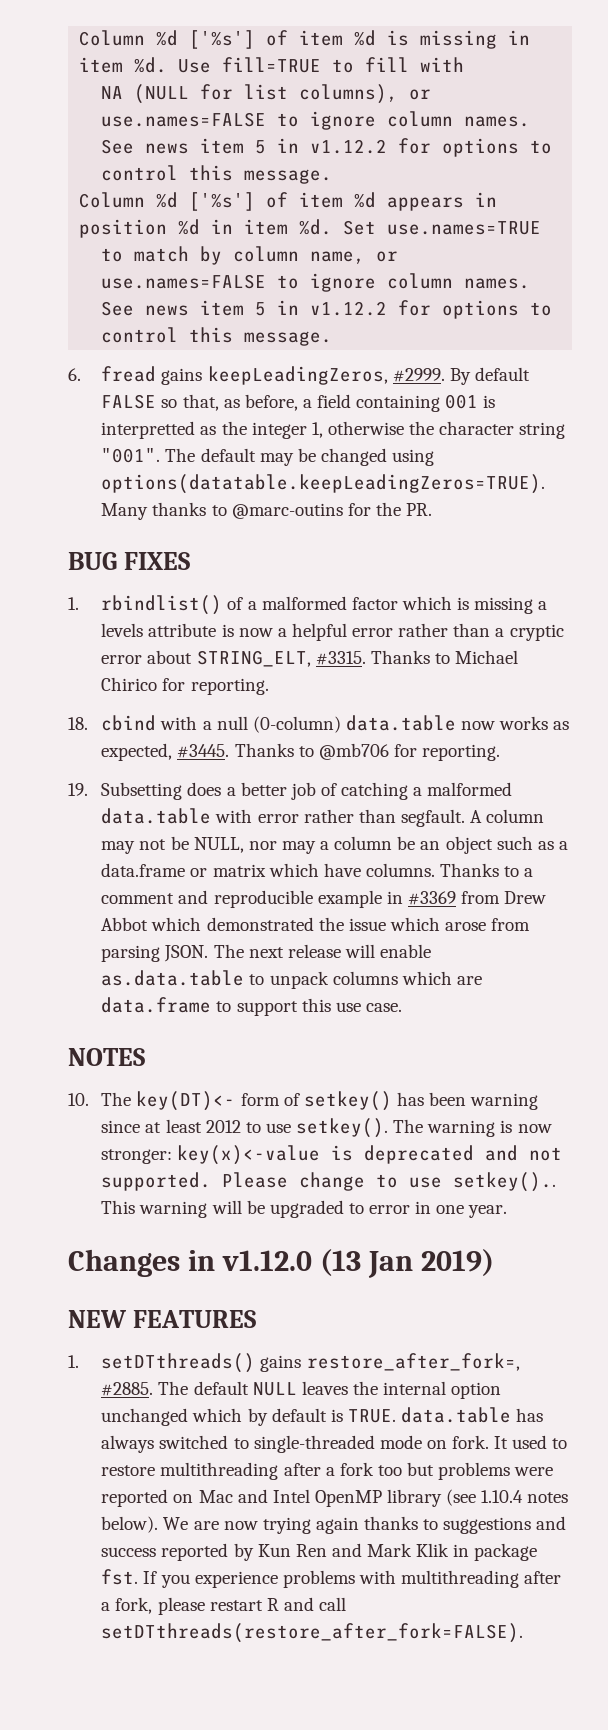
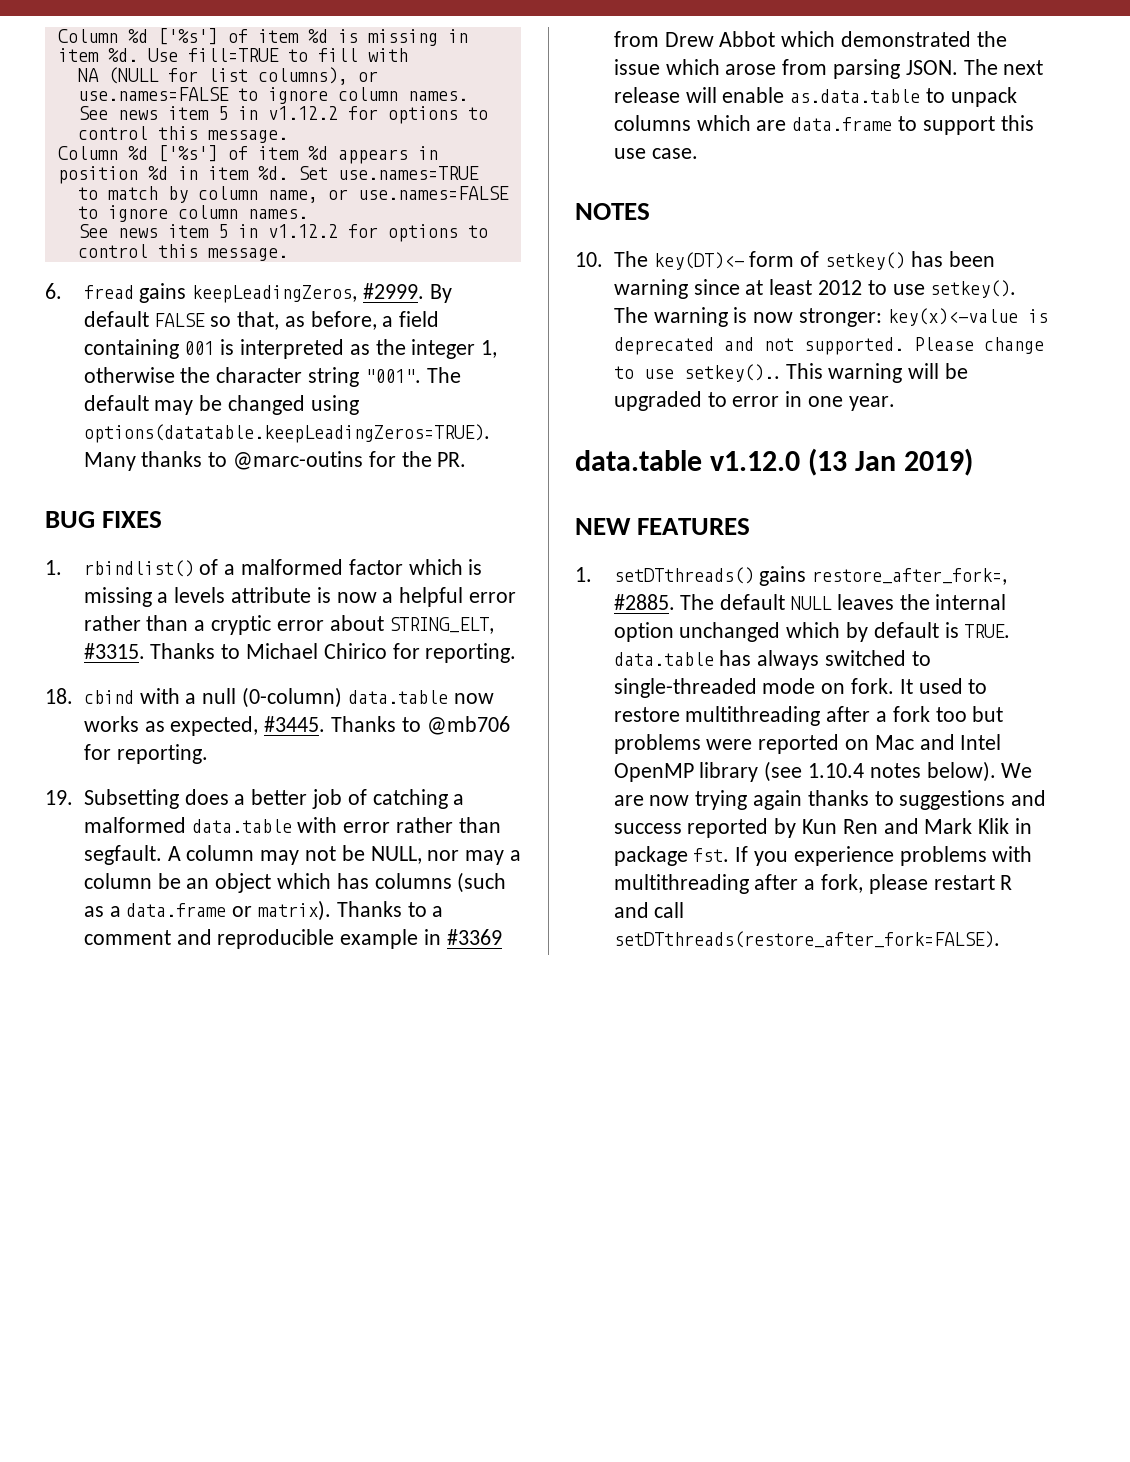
- By default FALSE so that, as before, a field containing 001 is interpretted as the integer 1, otherwise the character string "001".
+ By default FALSE so that, as before, a field containing 001 is interpreted as the integer 1, otherwise the character string "001".
- A column may not be NULL, nor may a column be an object such as a data.frame or matrix which have columns.
+ A column may not be NULL, nor may a column be an object which has columns (such as a data.frame or matrix).
- Changes in v1.12.0 (13 Jan 2019)
+ data.table v1.12.0 (13 Jan 2019)

